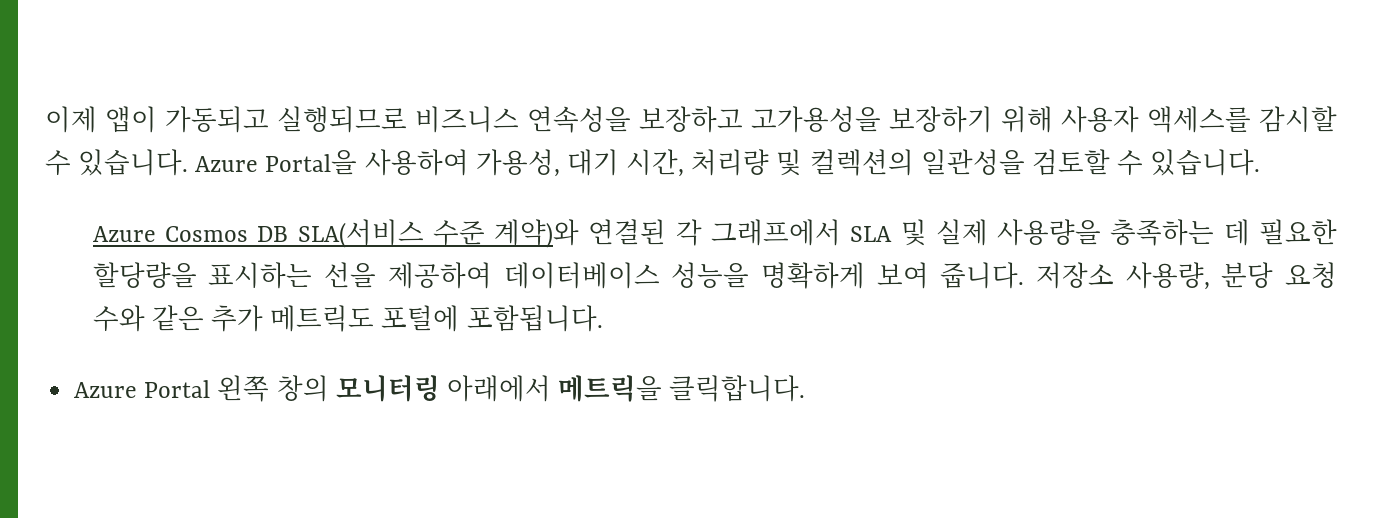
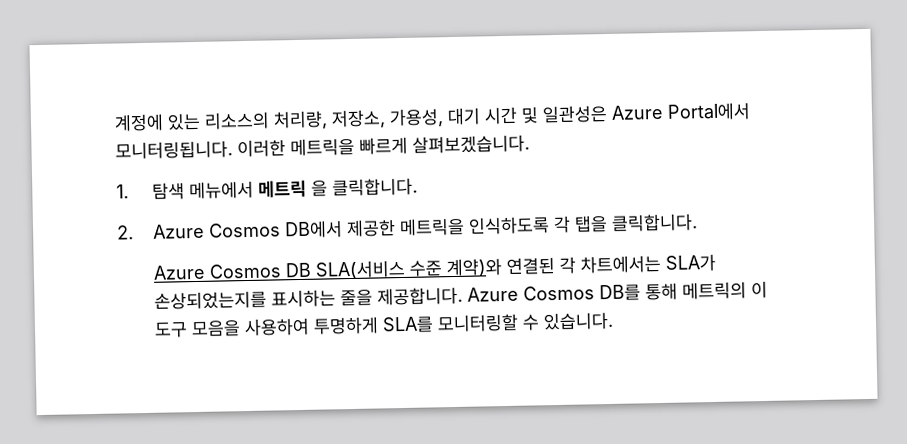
- 이제 앱이 가동되고 실행되므로 비즈니스 연속성을 보장하고 고가용성을 보장하기 위해 사용자 액세스를 감시할 수 있습니다. Azure Portal을 사용하여 가용성, 대기 시간, 처리량 및 컬렉션의 일관성을 검토할 수 있습니다.
+ 계정에 있는 리소스의 처리량, 저장소, 가용성, 대기 시간 및 일관성은 Azure Portal에서 모니터링됩니다. 이러한 메트릭을 빠르게 살펴보겠습니다.
+ 1. 탐색 메뉴에서 메트릭 을 클릭합니다.
+ 2. Azure Cosmos DB에서 제공한 메트릭을 인식하도록 각 탭을 클릭합니다.
- Azure Cosmos DB SLA(서비스 수준 계약)와 연결된 각 그래프에서 SLA 및 실제 사용량을 충족하는 데 필요한 할당량을 표시하는 선을 제공하여 데이터베이스 성능을 명확하게 보여 줍니다. 저장소 사용량, 분당 요청 수와 같은 추가 메트릭도 포털에 포함됩니다.
- Azure Portal 왼쪽 창의 모니터링 아래에서 메트릭을 클릭합니다.
+ Azure Cosmos DB SLA(서비스 수준 계약)와 연결된 각 차트에서는 SLA가 손상되었는지를 표시하는 줄을 제공합니다. Azure Cosmos DB를 통해 메트릭의 이 도구 모음을 사용하여 투명하게 SLA를 모니터링할 수 있습니다.

